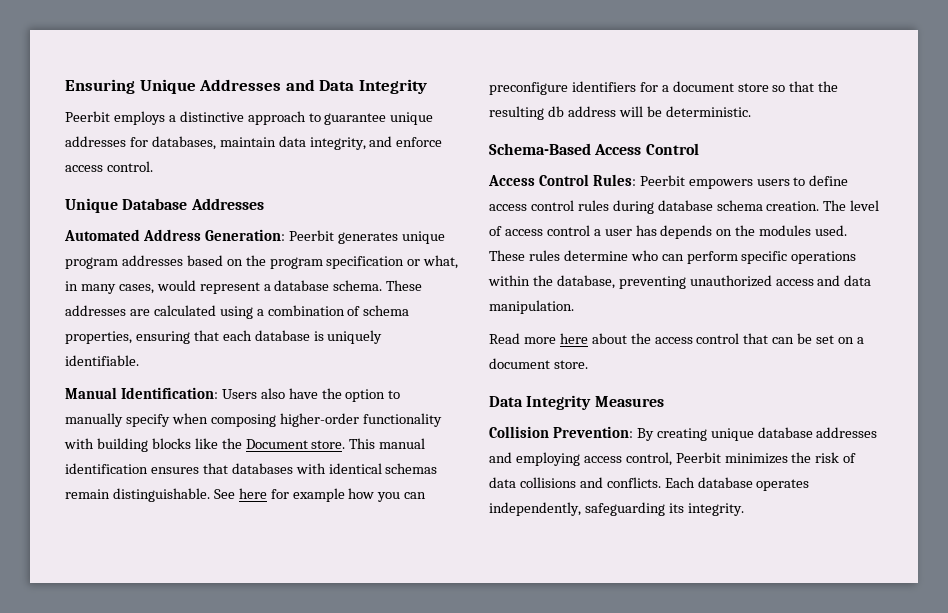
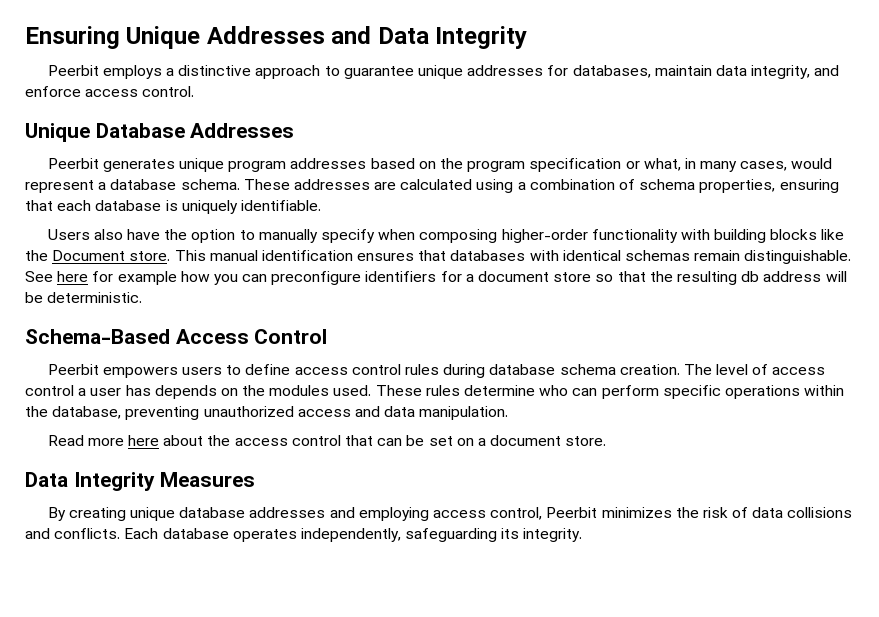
- Automated Address Generation: Peerbit generates unique program addresses based on the program specification or what, in many cases, would represent a database schema.
+ Peerbit generates unique program addresses based on the program specification or what, in many cases, would represent a database schema.
- Manual Identification: Users also have the option to manually specify when composing higher-order functionality with building blocks like the Document store.
+ Users also have the option to manually specify when composing higher-order functionality with building blocks like the Document store.
- Access Control Rules: Peerbit empowers users to define access control rules during database schema creation.
+ Peerbit empowers users to define access control rules during database schema creation.
- Collision Prevention: By creating unique database addresses and employing access control, Peerbit minimizes the risk of data collisions and conflicts.
+ By creating unique database addresses and employing access control, Peerbit minimizes the risk of data collisions and conflicts.

